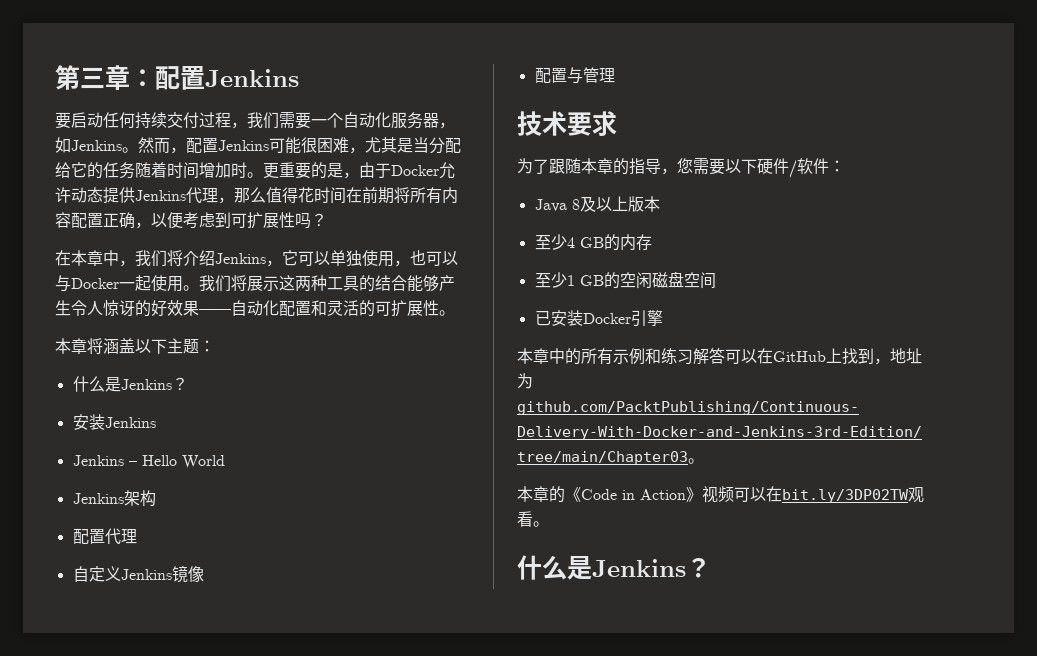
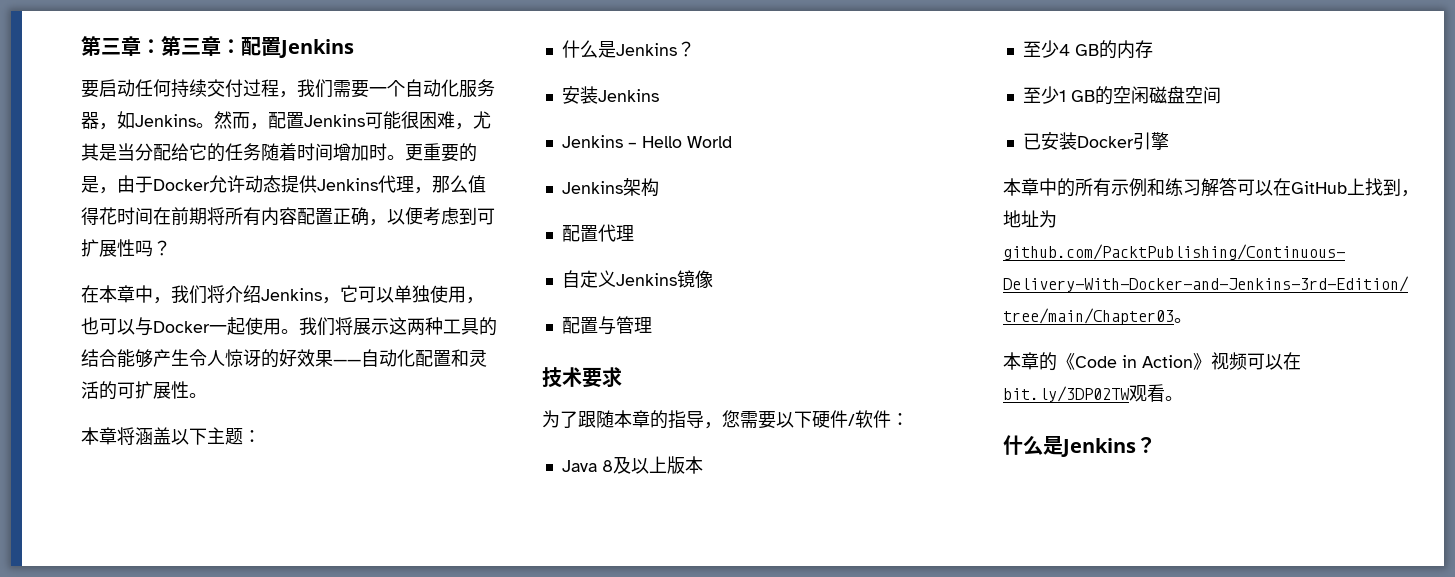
- 第三章：配置Jenkins
+ 第三章：第三章：配置Jenkins

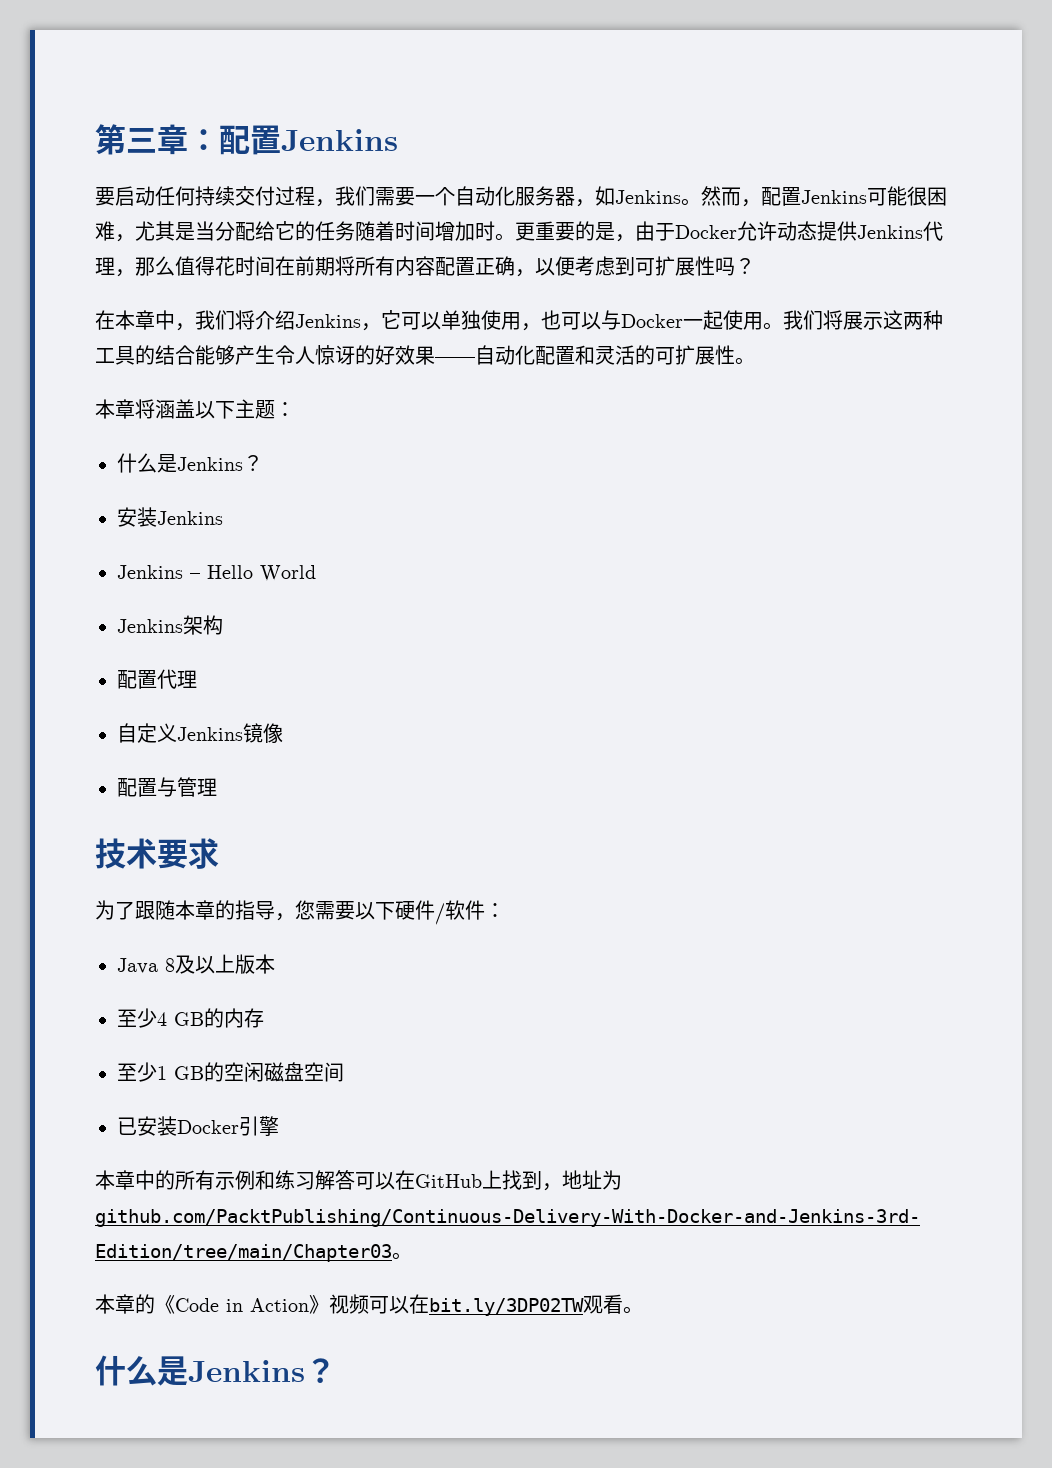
- 第三章：第三章：配置Jenkins
+ 第三章：配置Jenkins

